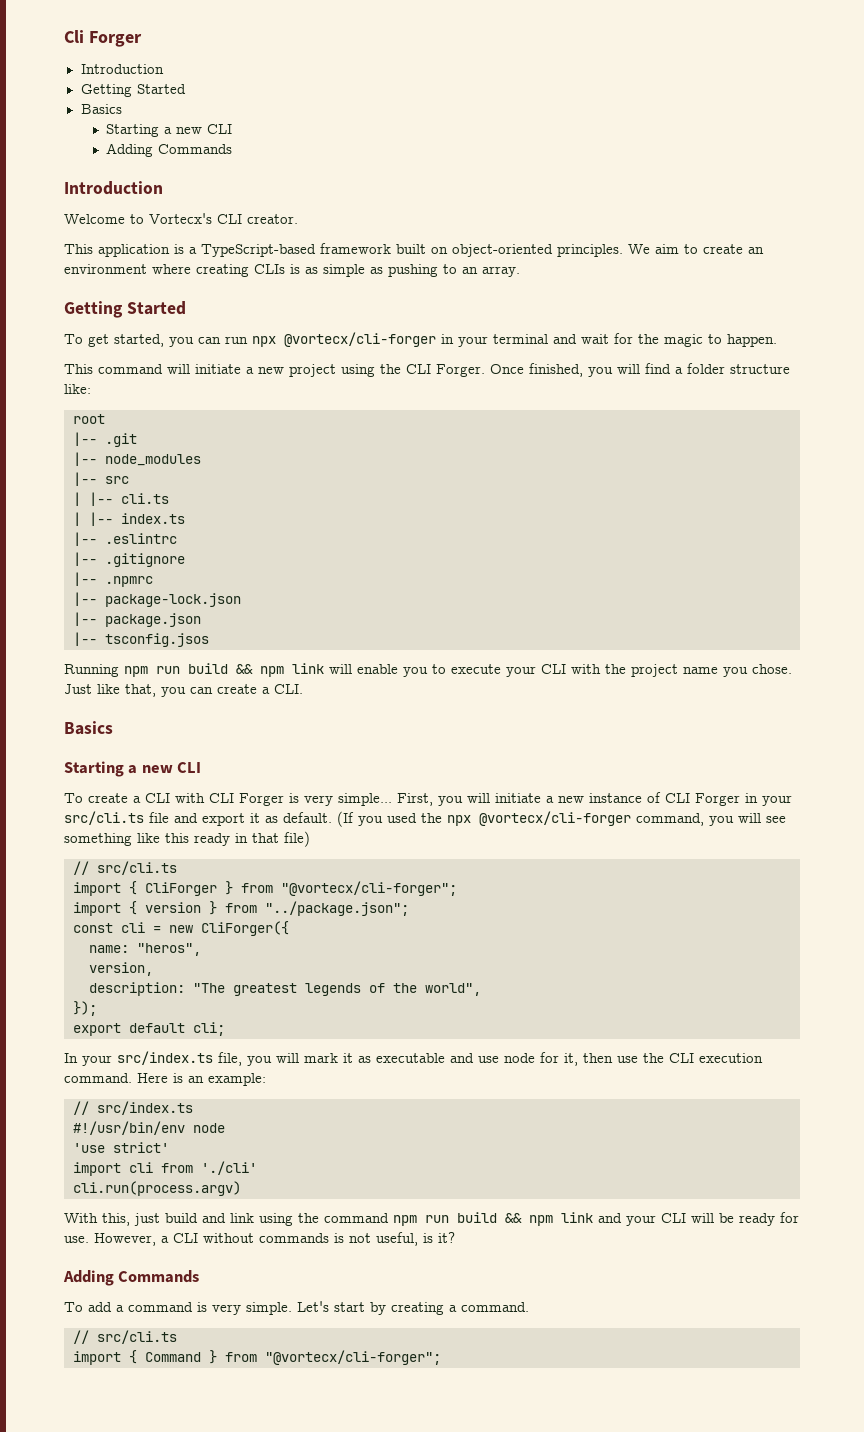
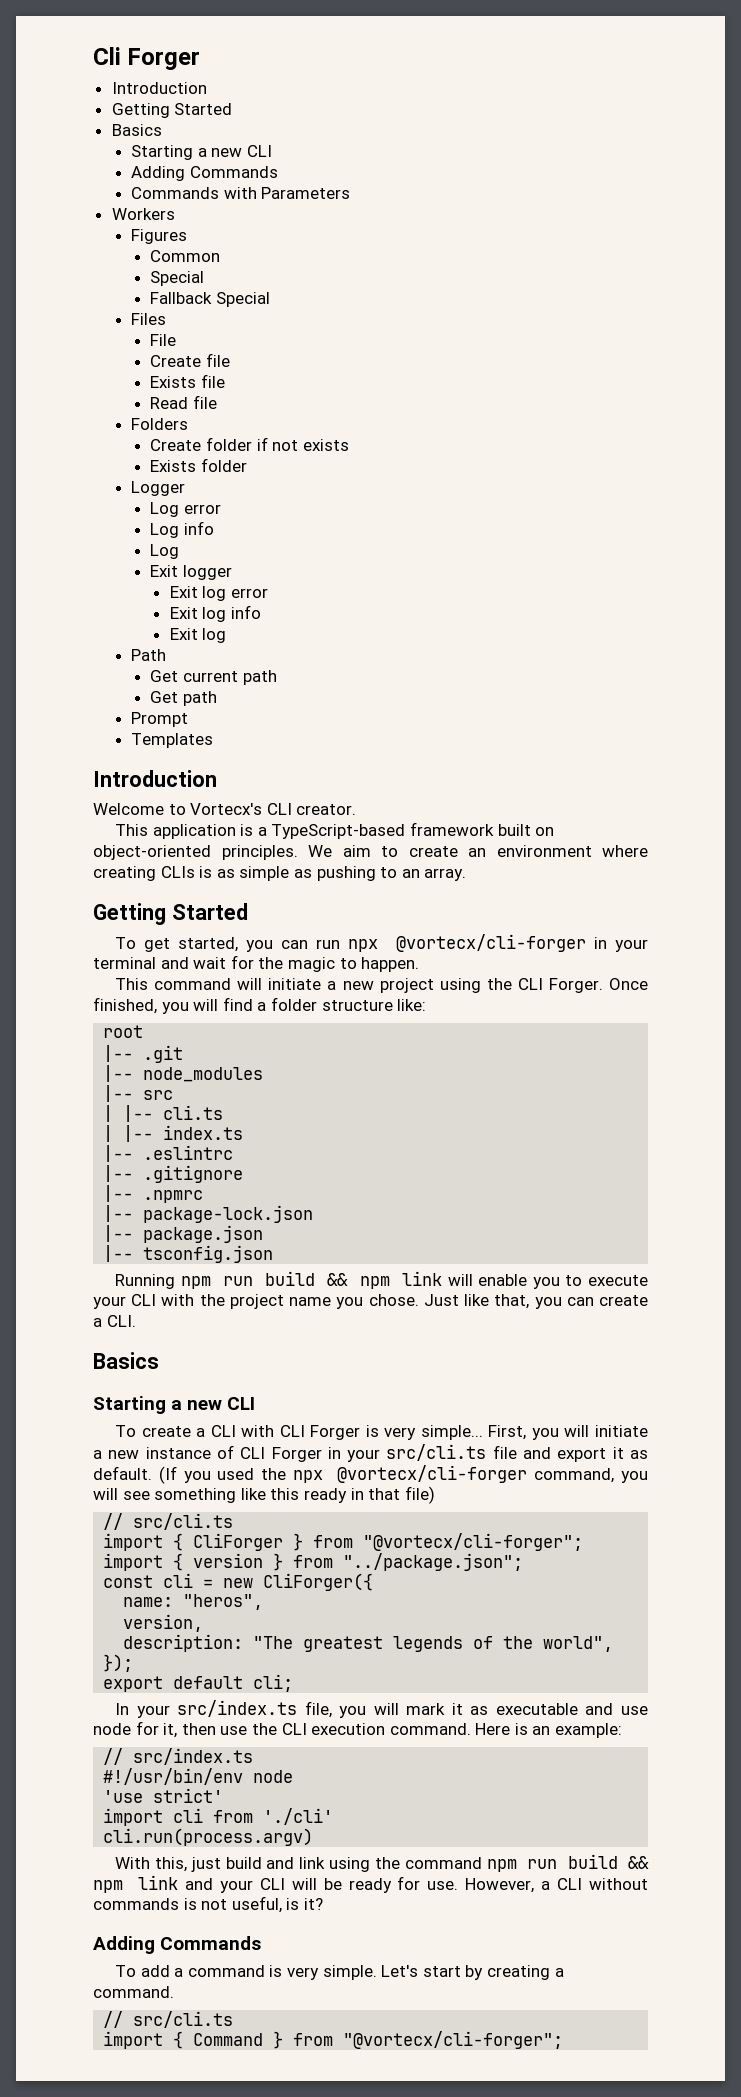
+ Commands with Parameters
+ Workers
+ Figures
+ Common
+ Special
+ Fallback Special
+ Files
+ File
+ Create file
+ Exists file
+ Read file
+ Folders
+ Create folder if not exists
+ Exists folder
+ Logger
+ Log error
+ Log info
+ Log
+ Exit logger
+ Exit log error
+ Exit log info
+ Exit log
+ Path
+ Get current path
+ Get path
+ Prompt
+ Templates
- |-- tsconfig.jsos
+ |-- tsconfig.json

